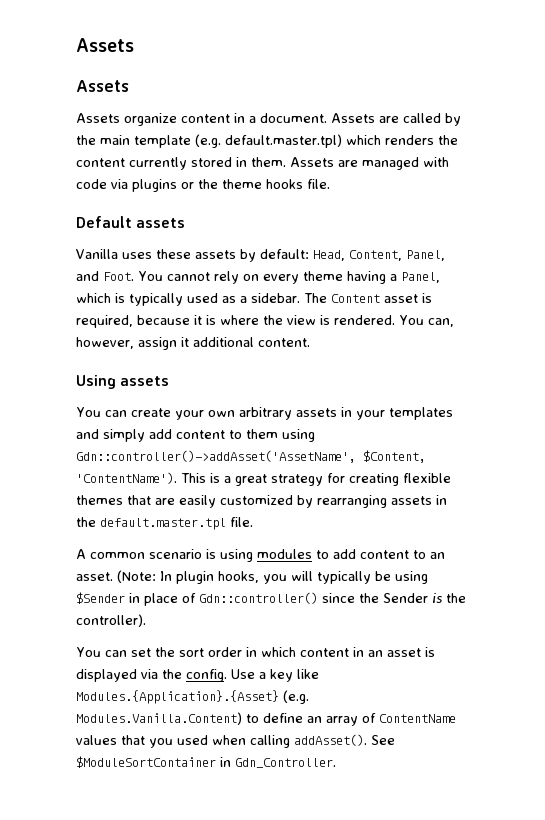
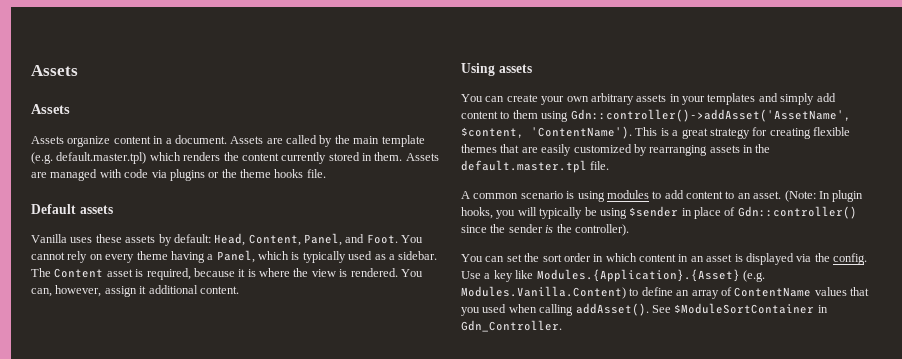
- You can create your own arbitrary assets in your templates and simply add content to them using Gdn::controller()->addAsset('AssetName', $Content, 'ContentName').
+ You can create your own arbitrary assets in your templates and simply add content to them using Gdn::controller()->addAsset('AssetName', $content, 'ContentName').
- (Note: In plugin hooks, you will typically be using $Sender in place of Gdn::controller() since the Sender is the controller).
+ (Note: In plugin hooks, you will typically be using $sender in place of Gdn::controller() since the sender is the controller).

